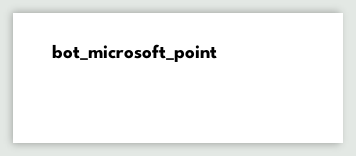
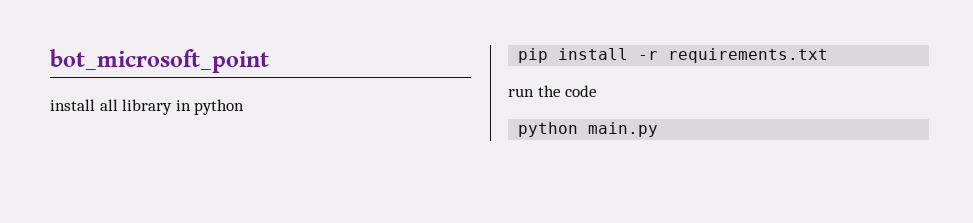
+ install all library in python
+ pip install -r requirements.txt
+ run the code
+ python main.py

